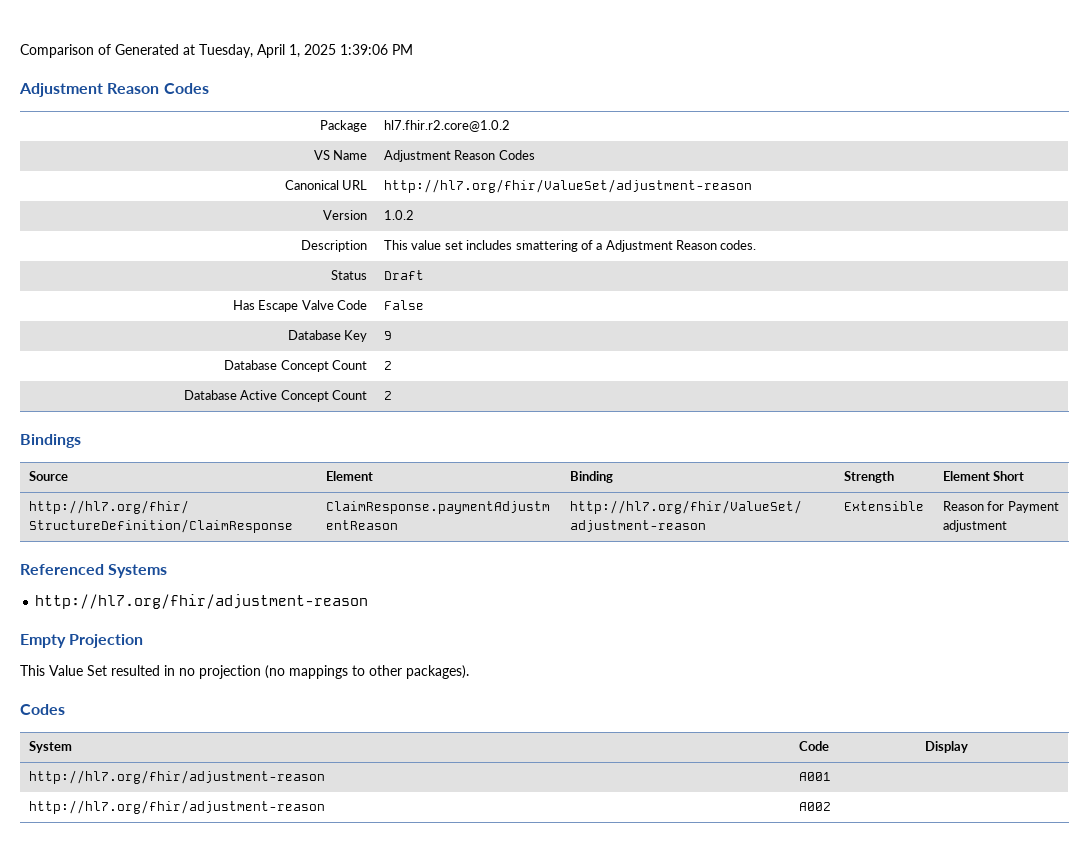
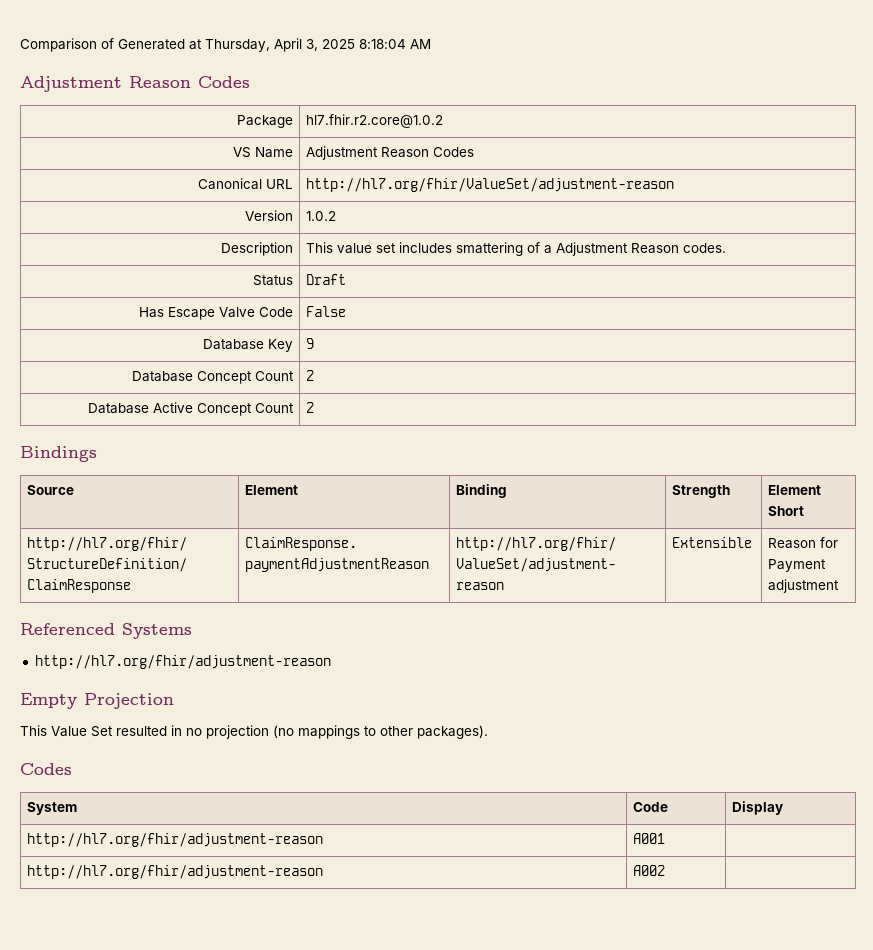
- Comparison of Generated at Tuesday, April 1, 2025 1:39:06 PM
+ Comparison of Generated at Thursday, April 3, 2025 8:18:04 AM

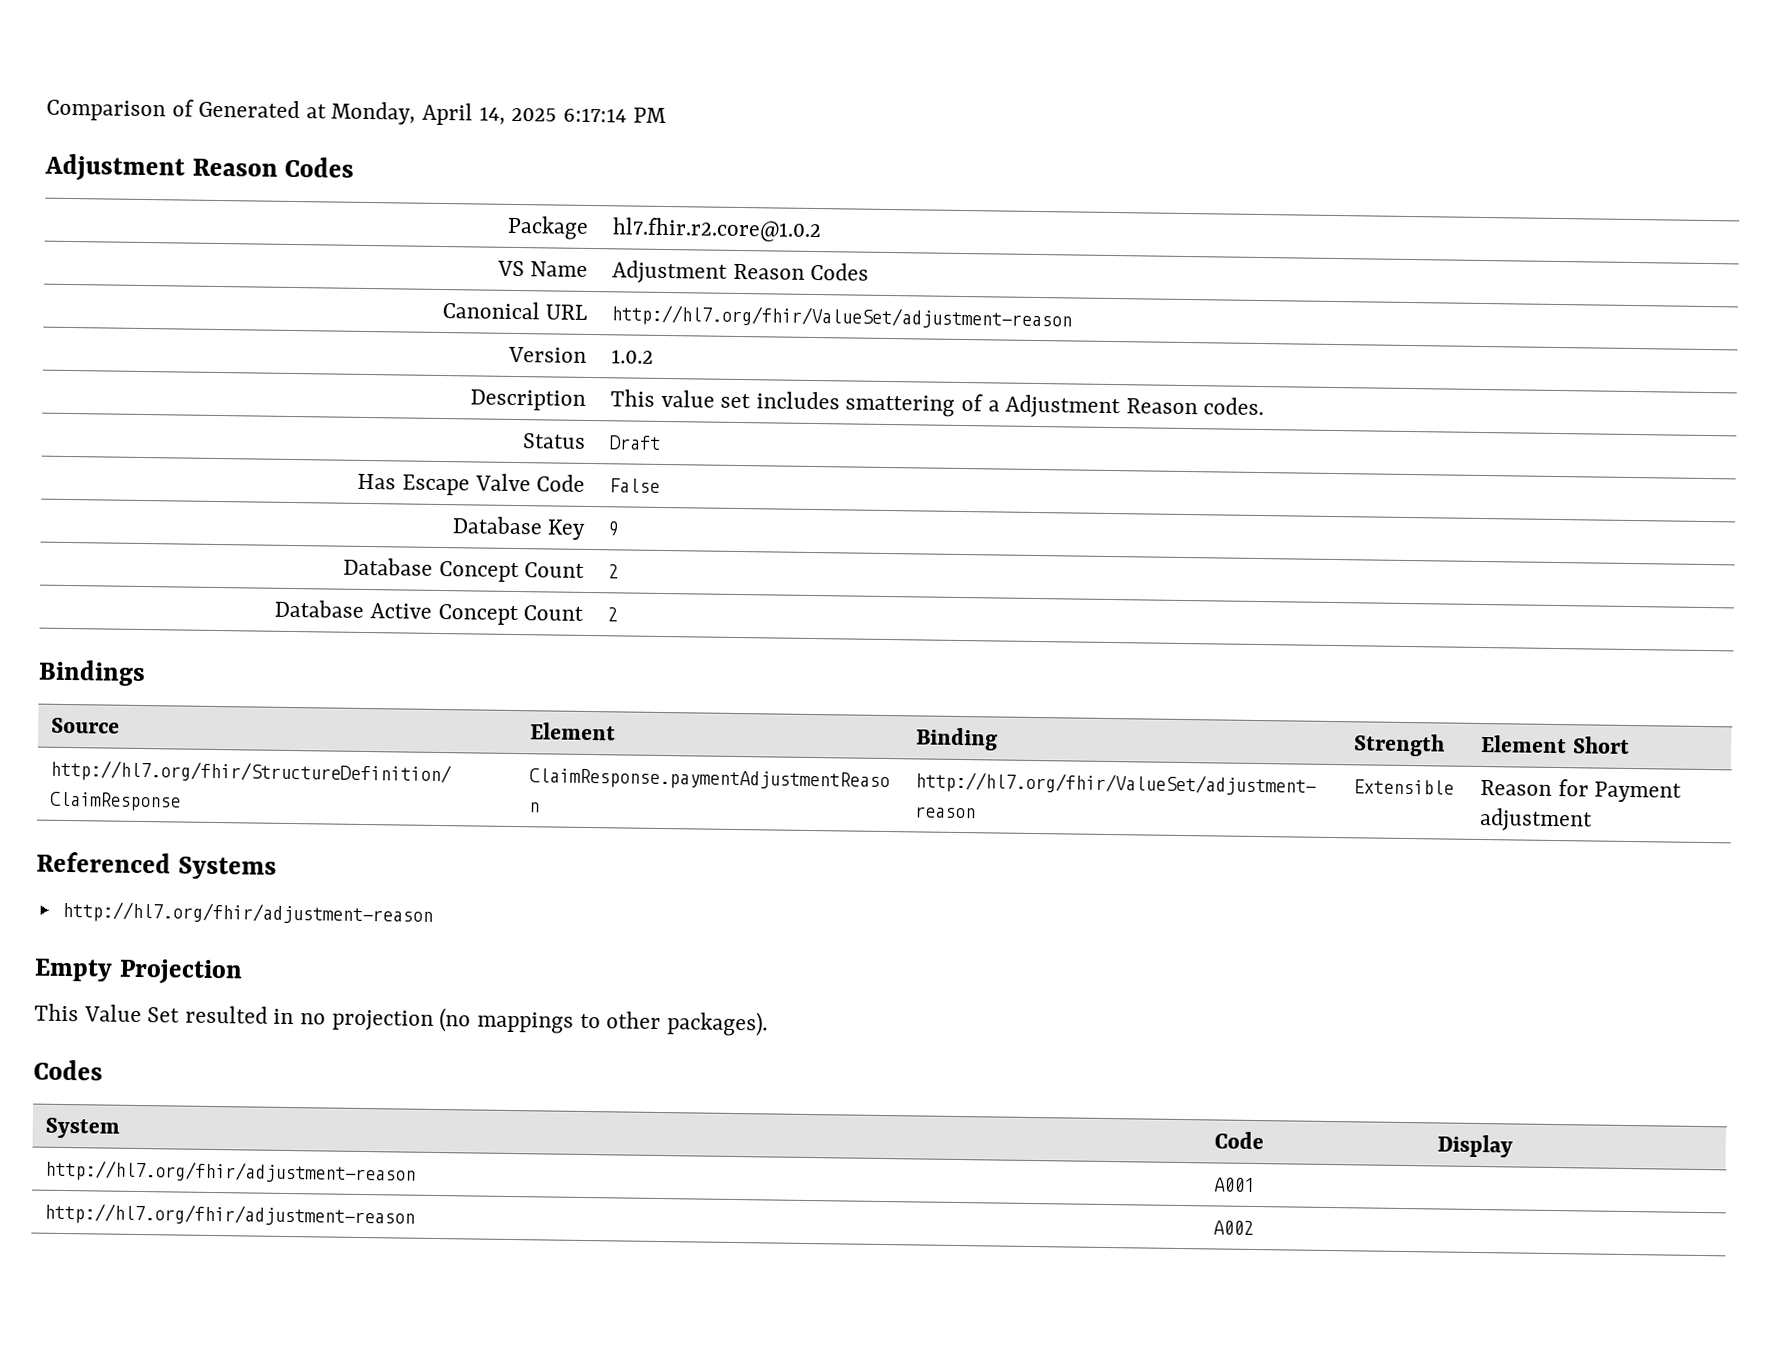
- Comparison of Generated at Thursday, April 3, 2025 8:18:04 AM
+ Comparison of Generated at Monday, April 14, 2025 6:17:14 PM

